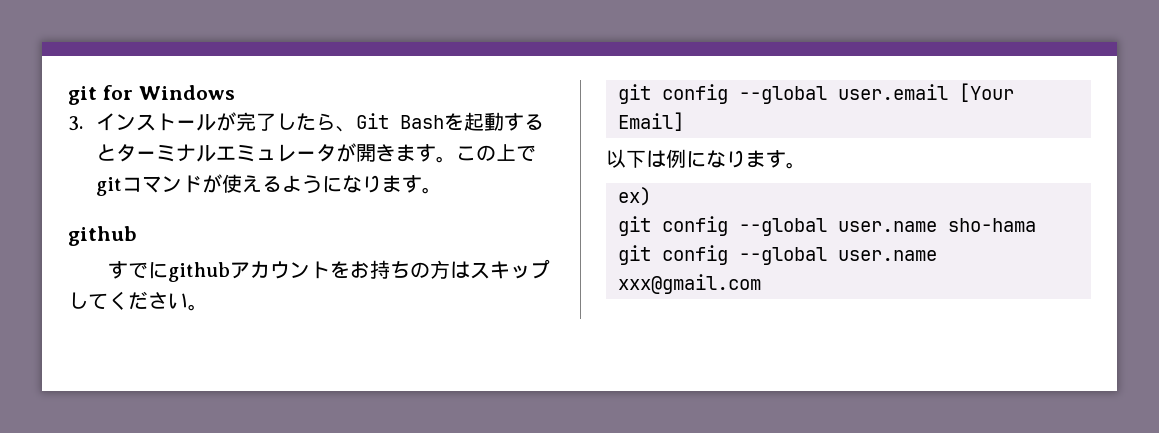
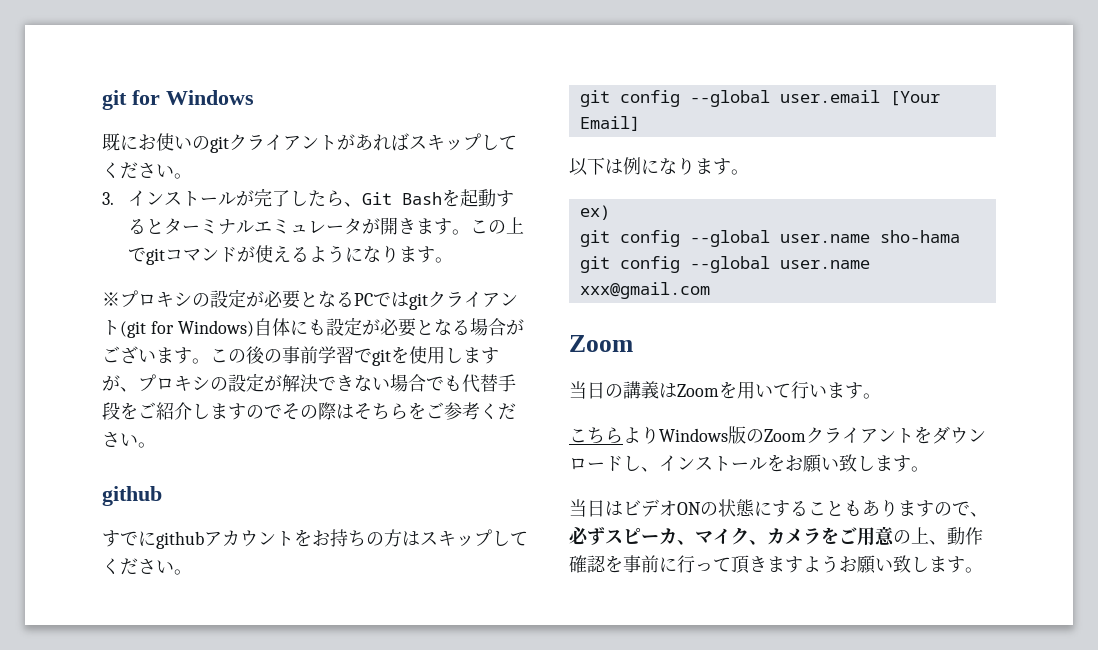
+ 既にお使いのgitクライアントがあればスキップしてください。
+ ※プロキシの設定が必要となるPCではgitクライアント(git for Windows)自体にも設定が必要となる場合がございます。この後の事前学習でgitを使用しますが、プロキシの設定が解決できない場合でも代替手段をご紹介しますのでその際はそちらをご参考ください。
  git config --global user.name xxx@gmail.com
+ Zoom
+ 当日の講義はZoomを用いて行います。
+ こちらよりWindows版のZoomクライアントをダウンロードし、インストールをお願い致します。
+ 当日はビデオONの状態にすることもありますので、必ずスピーカ、マイク、カメラをご用意の上、動作確認を事前に行って頂きますようお願い致します。

